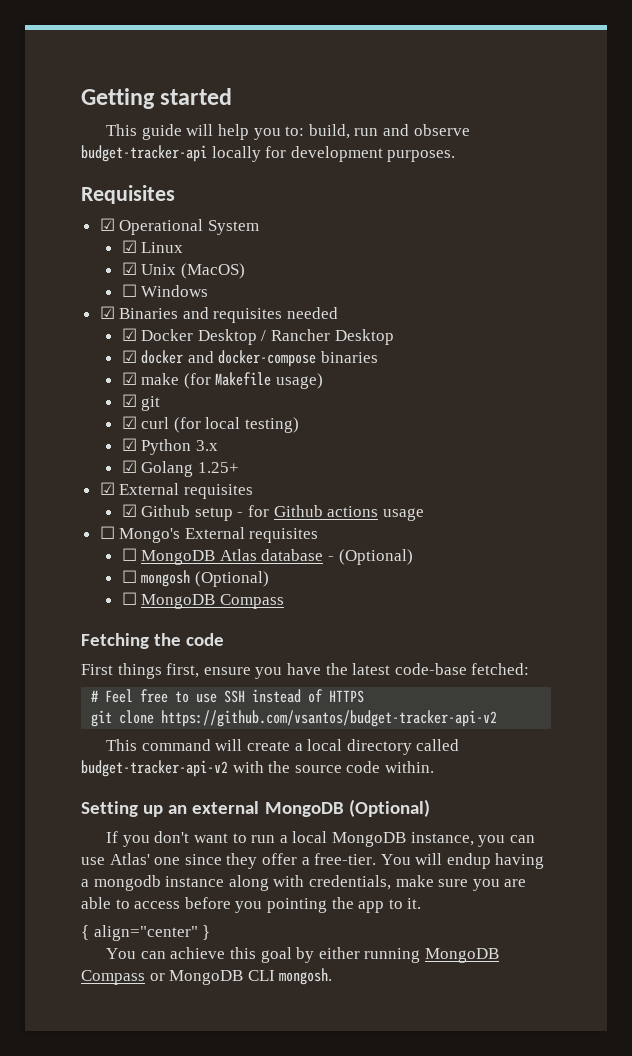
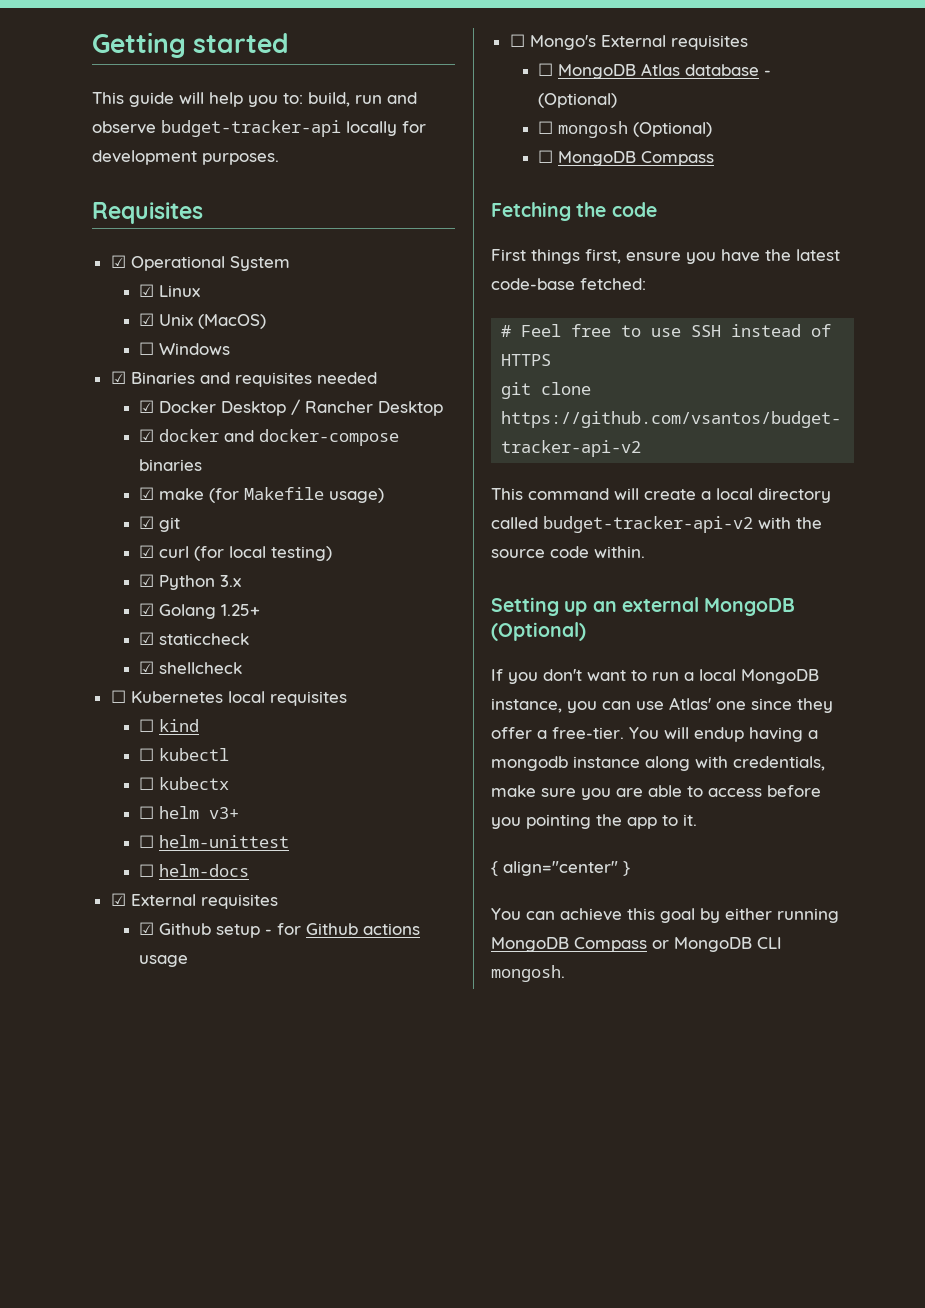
+ ☑ staticcheck
+ ☑ shellcheck
+ ☐ Kubernetes local requisites
+ ☐ kind
+ ☐ kubectl
+ ☐ kubectx
+ ☐ helm v3+
+ ☐ helm-unittest
+ ☐ helm-docs

